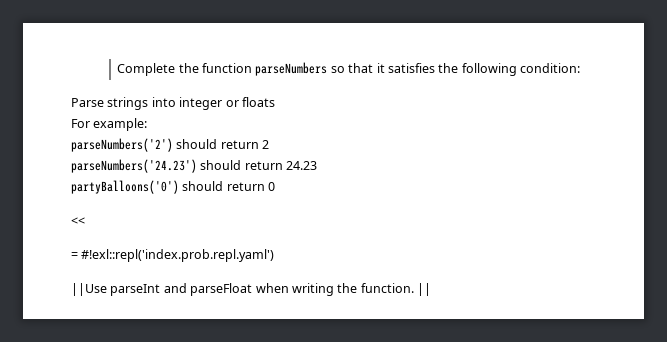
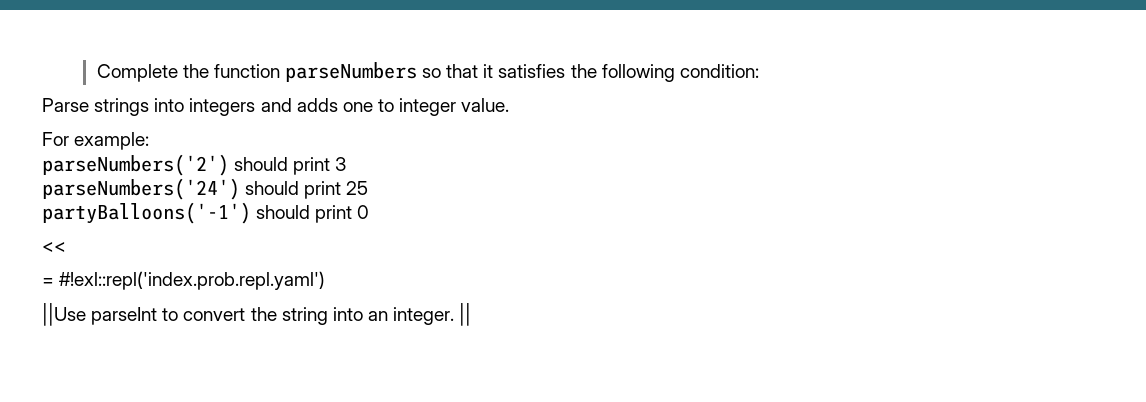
- Parse strings into integer or floats
+ Parse strings into integers and adds one to integer value.
  For example:
- parseNumbers('2') should return 2
- parseNumbers('24.23') should return 24.23
- partyBalloons('0') should return 0
+ parseNumbers('2') should print 3
+ parseNumbers('24') should print 25
+ partyBalloons('-1') should print 0
- ||Use parseInt and parseFloat when writing the function.
+ ||Use parseInt to convert the string into an integer.

